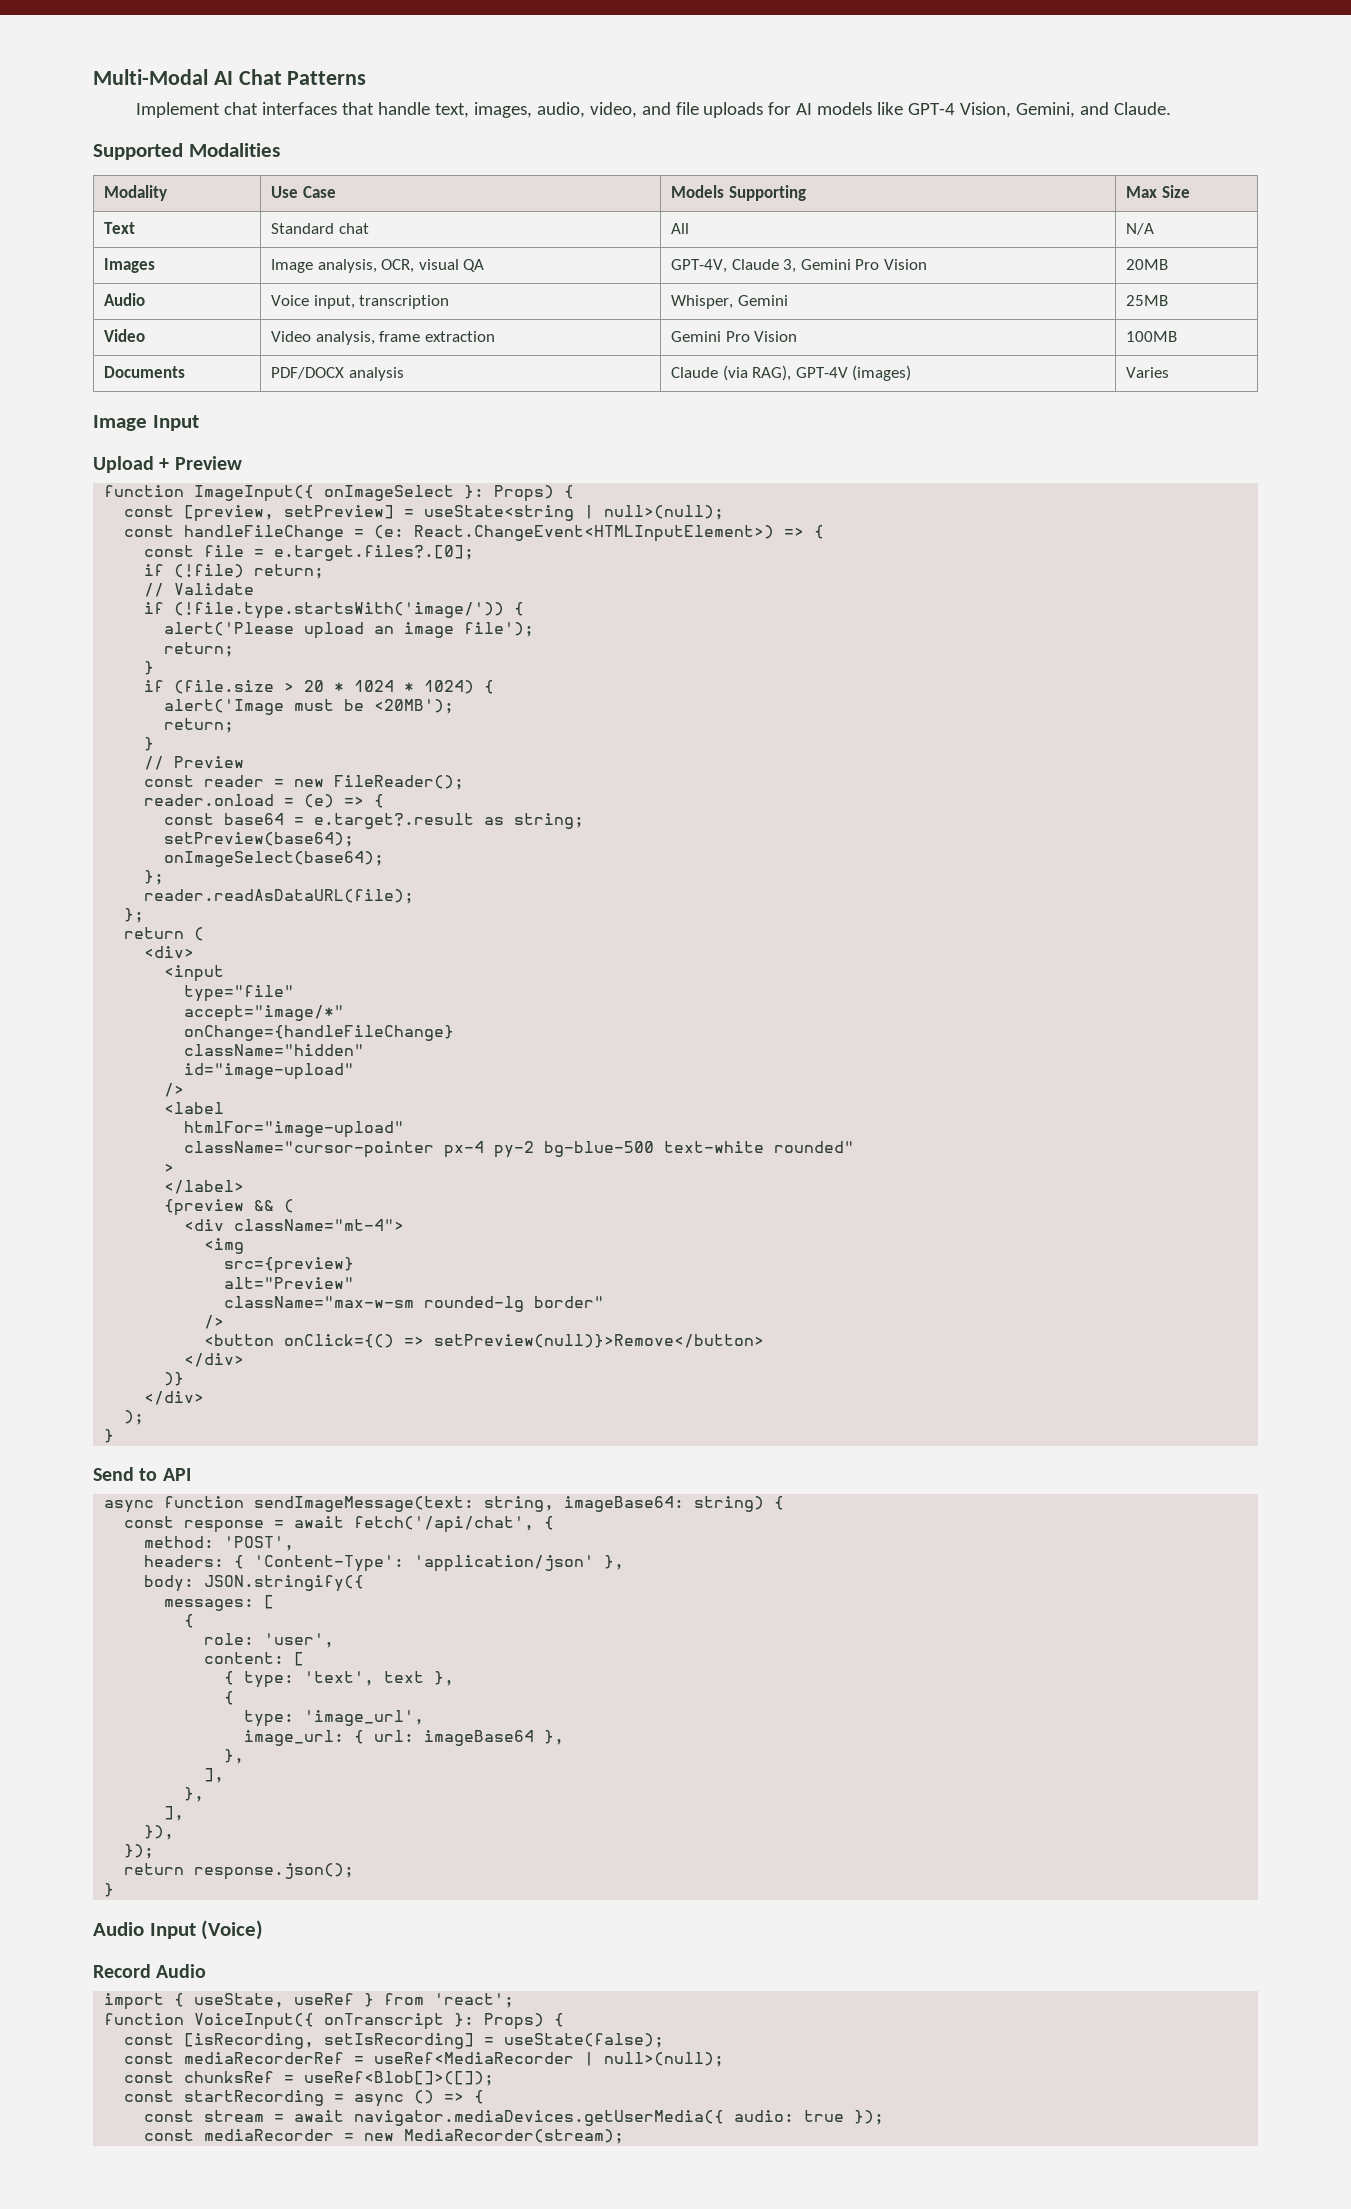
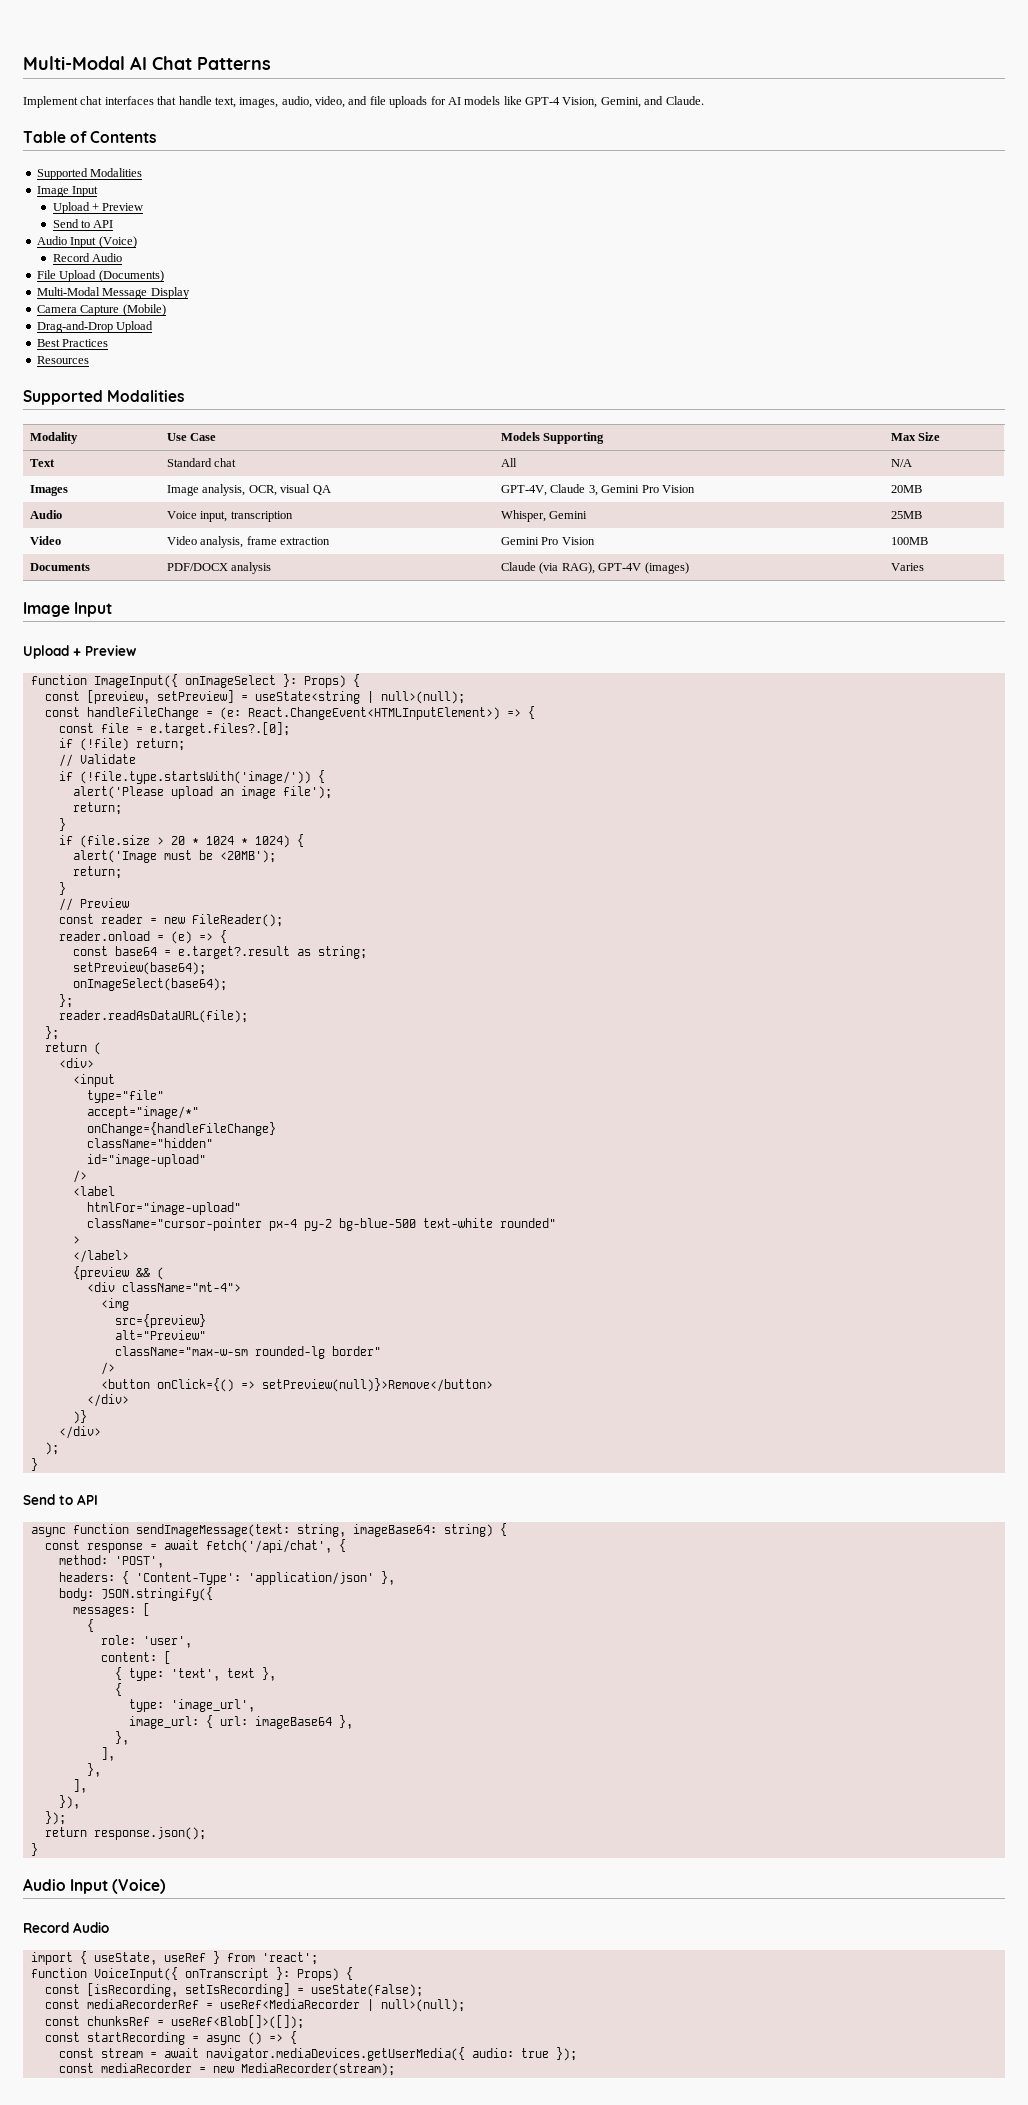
+ Table of Contents
+ Supported Modalities
+ Image Input
+ Upload + Preview
+ Send to API
+ Audio Input (Voice)
+ Record Audio
+ File Upload (Documents)
+ Multi-Modal Message Display
+ Camera Capture (Mobile)
+ Drag-and-Drop Upload
+ Best Practices
+ Resources

